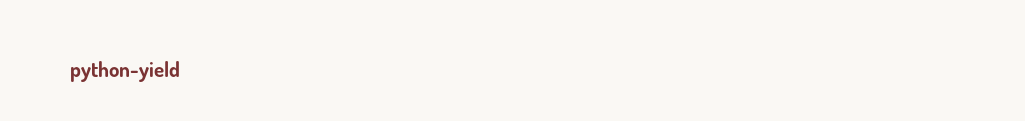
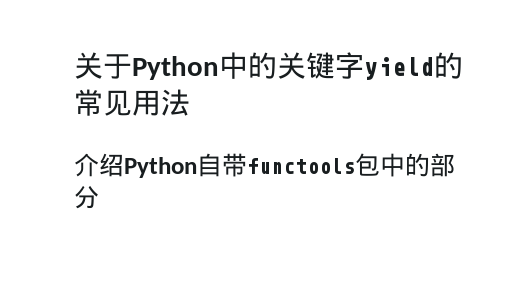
- python-yield
+ 关于Python中的关键字yield的常见用法
+ 介绍Python自带functools包中的部分

